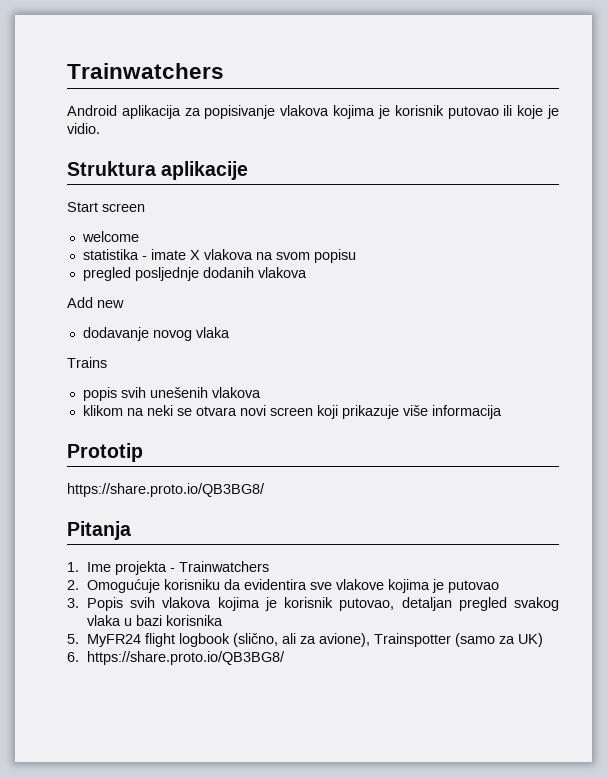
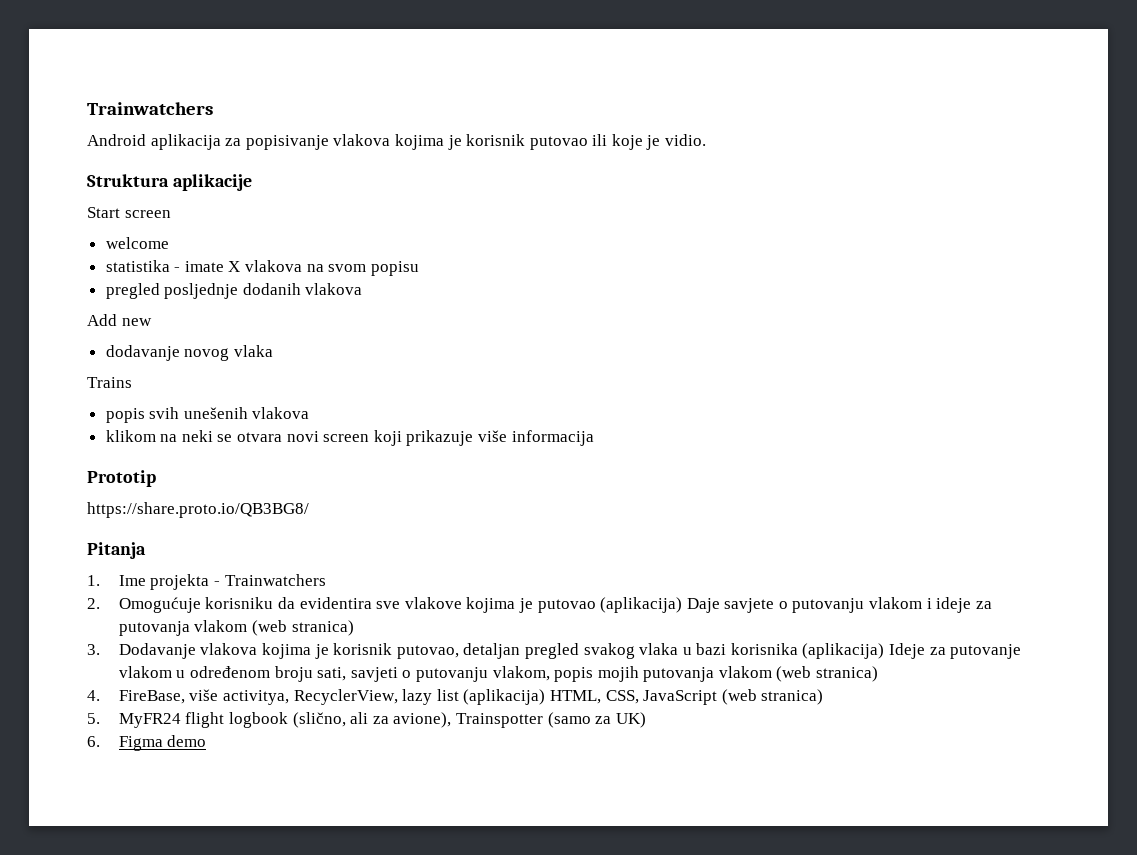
- 2. Omogućuje korisniku da evidentira sve vlakove kojima je putovao
+ 2. Omogućuje korisniku da evidentira sve vlakove kojima je putovao (aplikacija) Daje savjete o putovanju vlakom i ideje za putovanja vlakom (web stranica)
- 3. Popis svih vlakova kojima je korisnik putovao, detaljan pregled svakog vlaka u bazi korisnika
+ 3. Dodavanje vlakova kojima je korisnik putovao, detaljan pregled svakog vlaka u bazi korisnika (aplikacija) Ideje za putovanje vlakom u određenom broju sati, savjeti o putovanju vlakom, popis mojih putovanja vlakom (web stranica)
+ 4. FireBase, više activitya, RecyclerView, lazy list (aplikacija) HTML, CSS, JavaScript (web stranica)
- 6. https://share.proto.io/QB3BG8/
+ 6. Figma demo

